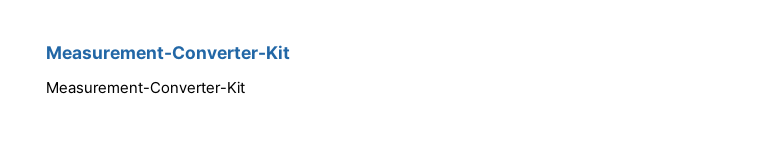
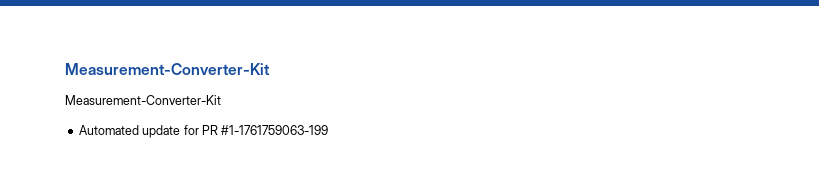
+ Automated update for PR #1-1761759063-199

